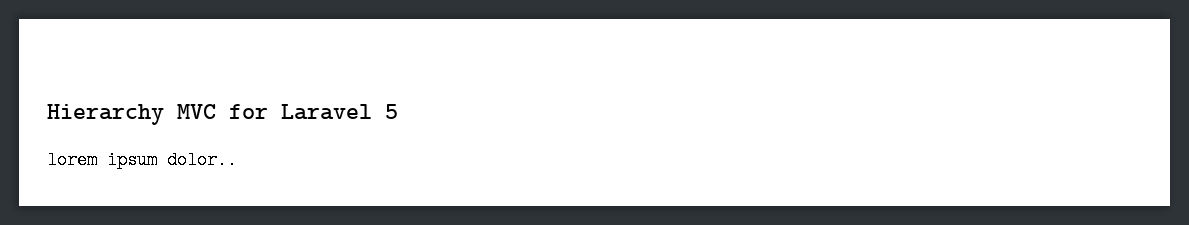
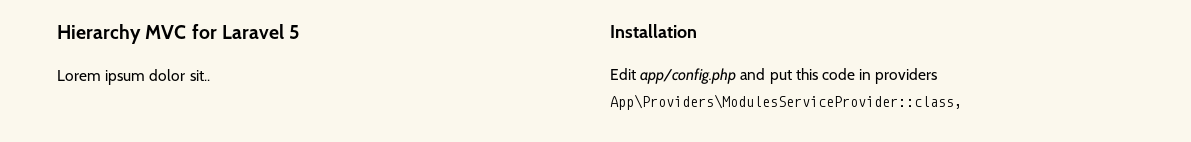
- lorem ipsum dolor..
+ Lorem ipsum dolor sit..
+ Installation
+ Edit app/config.php and put this code in providers App\Providers\ModulesServiceProvider::class,

